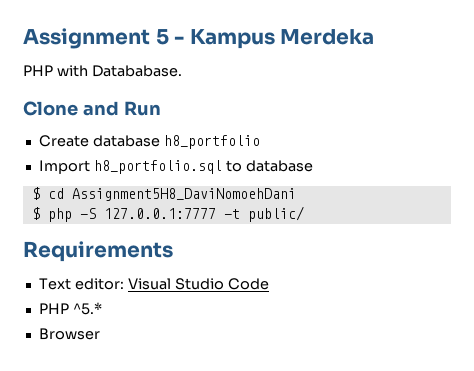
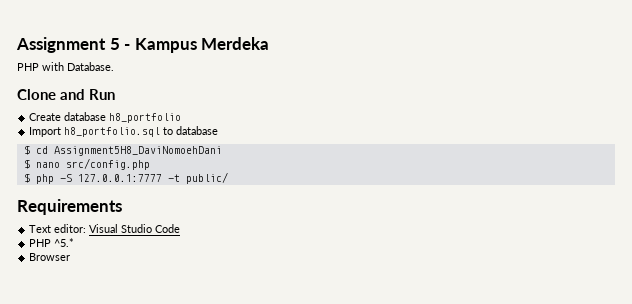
- PHP with Datababase.
+ PHP with Database.
+ $ nano src/config.php

